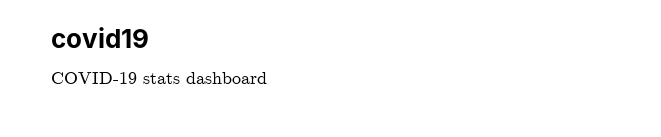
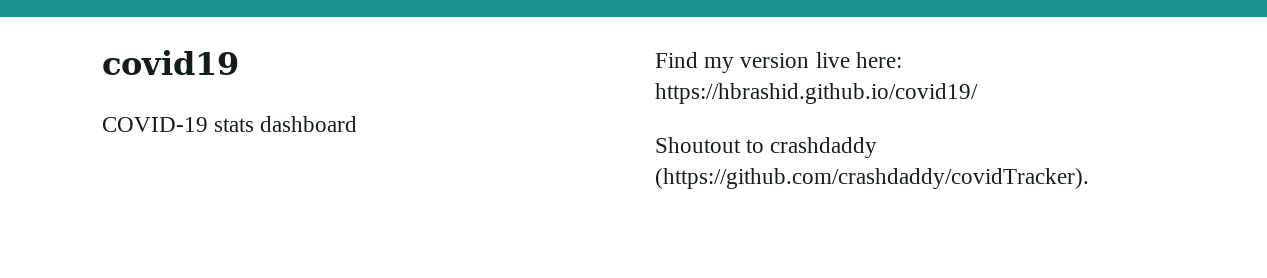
+ Find my version live here: https://hbrashid.github.io/covid19/
+ Shoutout to crashdaddy (https://github.com/crashdaddy/covidTracker).

